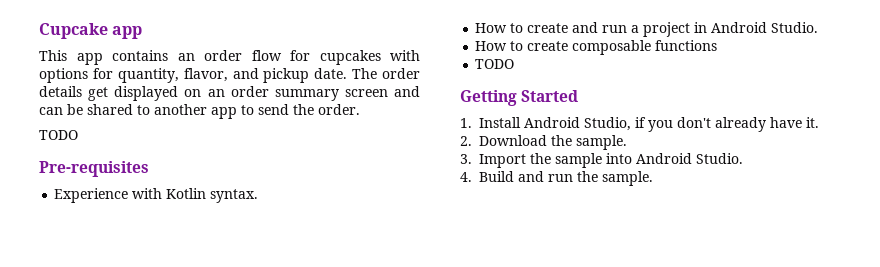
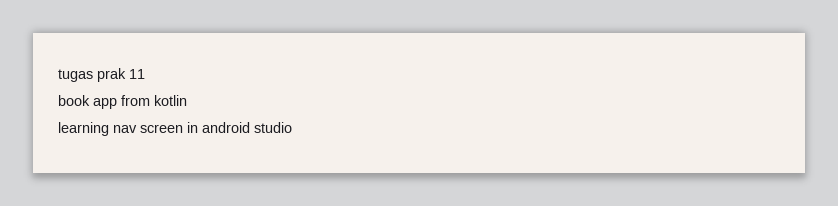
- Cupcake app
- This app contains an order flow for cupcakes with options for quantity, flavor, and pickup date. The order details get displayed on an order summary screen and can be shared to another app to send the order.
- TODO
- Pre-requisites
- Experience with Kotlin syntax.
- How to create and run a project in Android Studio.
- How to create composable functions
- TODO
- Getting Started
- 1. Install Android Studio, if you don't already have it.
- 2. Download the sample.
- 3. Import the sample into Android Studio.
- 4. Build and run the sample.
+ tugas prak 11
+ book app from kotlin
+ learning nav screen in android studio

